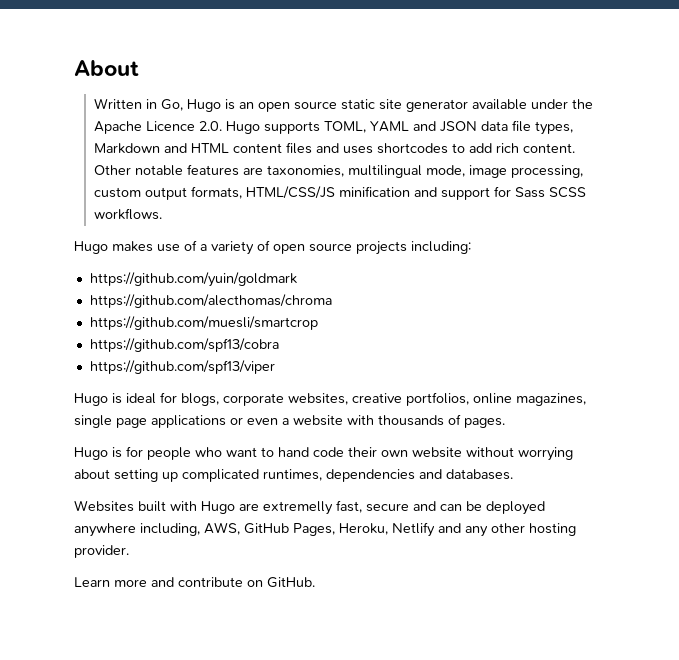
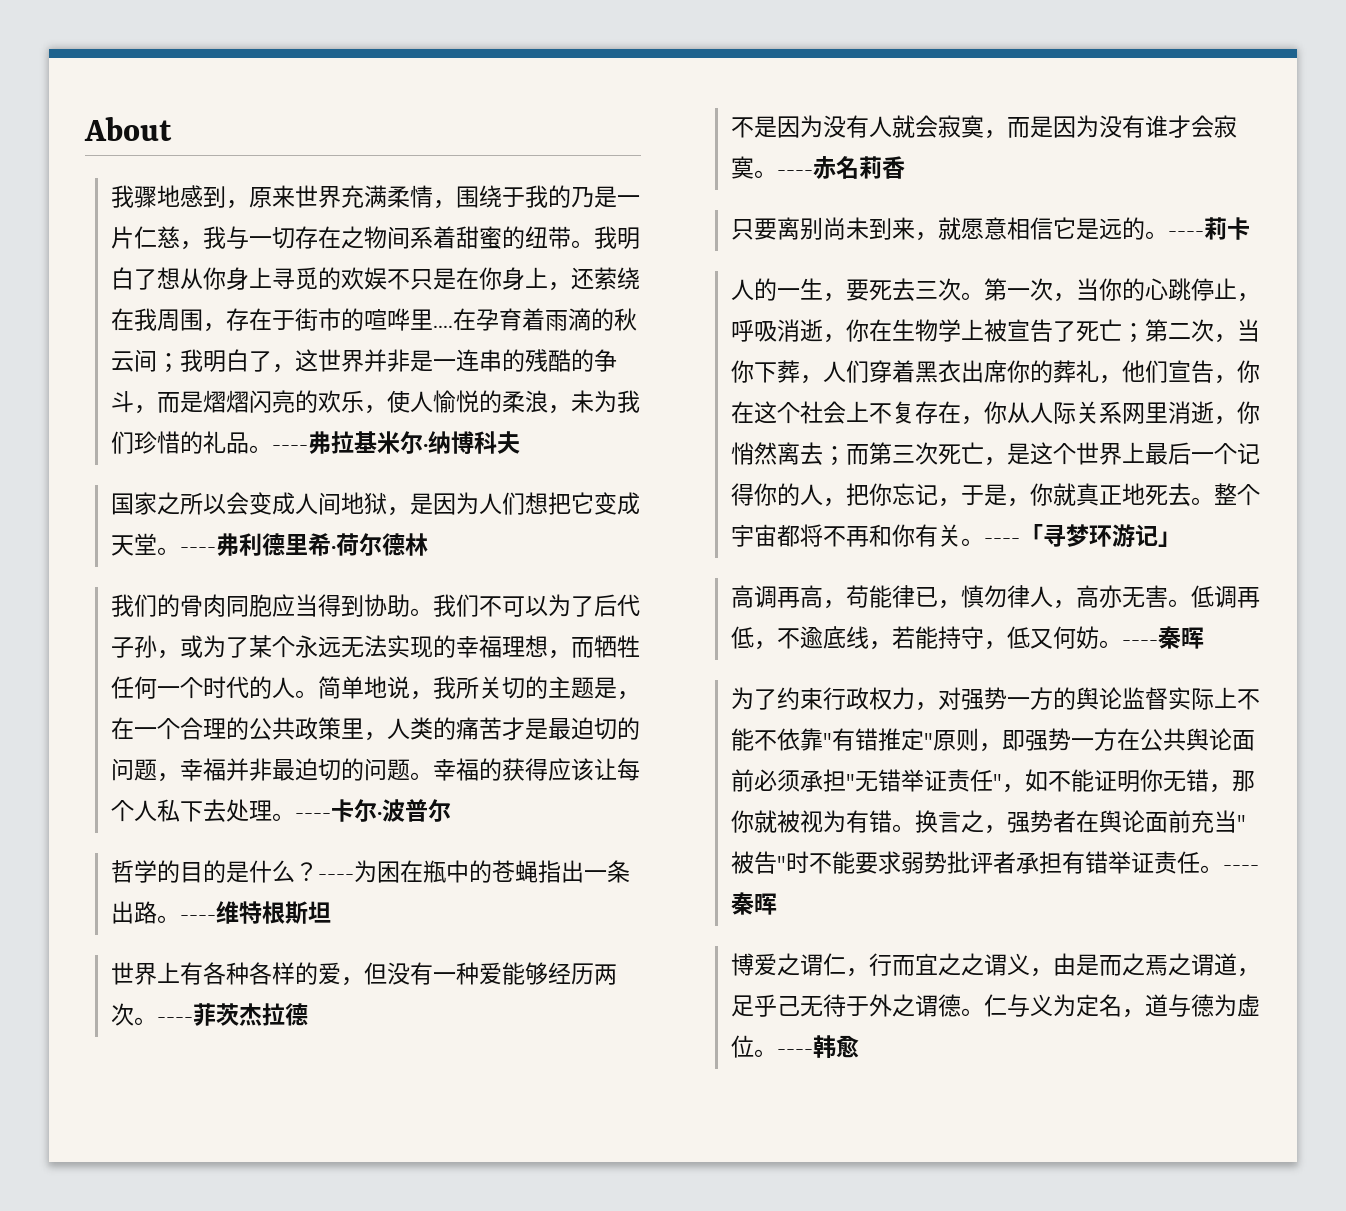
- Written in Go, Hugo is an open source static site generator available under the Apache Licence 2.0. Hugo supports TOML, YAML and JSON data file types, Markdown and HTML content files and uses shortcodes to add rich content. Other notable features are taxonomies, multilingual mode, image processing, custom output formats, HTML/CSS/JS minification and support for Sass SCSS workflows.
- Hugo makes use of a variety of open source projects including:
- https://github.com/yuin/goldmark
- https://github.com/alecthomas/chroma
- https://github.com/muesli/smartcrop
- https://github.com/spf13/cobra
- https://github.com/spf13/viper
- Hugo is ideal for blogs, corporate websites, creative portfolios, online magazines, single page applications or even a website with thousands of pages.
- Hugo is for people who want to hand code their own website without worrying about setting up complicated runtimes, dependencies and databases.
- Websites built with Hugo are extremelly fast, secure and can be deployed anywhere including, AWS, GitHub Pages, Heroku, Netlify and any other hosting provider.
- Learn more and contribute on GitHub.
+ 我骤地感到，原来世界充满柔情，围绕于我的乃是一片仁慈，我与一切存在之物间系着甜蜜的纽带。我明白了想从你身上寻觅的欢娱不只是在你身上，还萦绕在我周围，存在于街市的喧哗里....在孕育着雨滴的秋云间；我明白了，这世界并非是一连串的残酷的争斗，而是熠熠闪亮的欢乐，使人愉悦的柔浪，未为我们珍惜的礼品。----弗拉基米尔·纳博科夫
+ 国家之所以会变成人间地狱，是因为人们想把它变成天堂。----弗利德里希·荷尔德林
+ 我们的骨肉同胞应当得到协助。我们不可以为了后代子孙，或为了某个永远无法实现的幸福理想，而牺牲任何一个时代的人。简单地说，我所关切的主题是，在一个合理的公共政策里，人类的痛苦才是最迫切的问题，幸福并非最迫切的问题。幸福的获得应该让每个人私下去处理。----卡尔·波普尔
+ 哲学的目的是什么？----为困在瓶中的苍蝇指出一条出路。----维特根斯坦
+ 世界上有各种各样的爱，但没有一种爱能够经历两次。----菲茨杰拉德
+ 不是因为没有人就会寂寞，而是因为没有谁才会寂寞。----赤名莉香
+ 只要离别尚未到来，就愿意相信它是远的。----莉卡
+ 人的一生，要死去三次。第一次，当你的心跳停止，呼吸消逝，你在生物学上被宣告了死亡；第二次，当你下葬，人们穿着黑衣出席你的葬礼，他们宣告，你在这个社会上不复存在，你从人际关系网里消逝，你悄然离去；而第三次死亡，是这个世界上最后一个记得你的人，把你忘记，于是，你就真正地死去。整个宇宙都将不再和你有关。----「寻梦环游记」
+ 高调再高，苟能律已，慎勿律人，高亦无害。低调再低，不逾底线，若能持守，低又何妨。----秦晖
+ 为了约束行政权力，对强势一方的舆论监督实际上不能不依靠"有错推定"原则，即强势一方在公共舆论面前必须承担"无错举证责任"，如不能证明你无错，那你就被视为有错。换言之，强势者在舆论面前充当"被告"时不能要求弱势批评者承担有错举证责任。----秦晖
+ 博爱之谓仁，行而宜之之谓义，由是而之焉之谓道，足乎己无待于外之谓德。仁与义为定名，道与德为虚位。----韩愈

